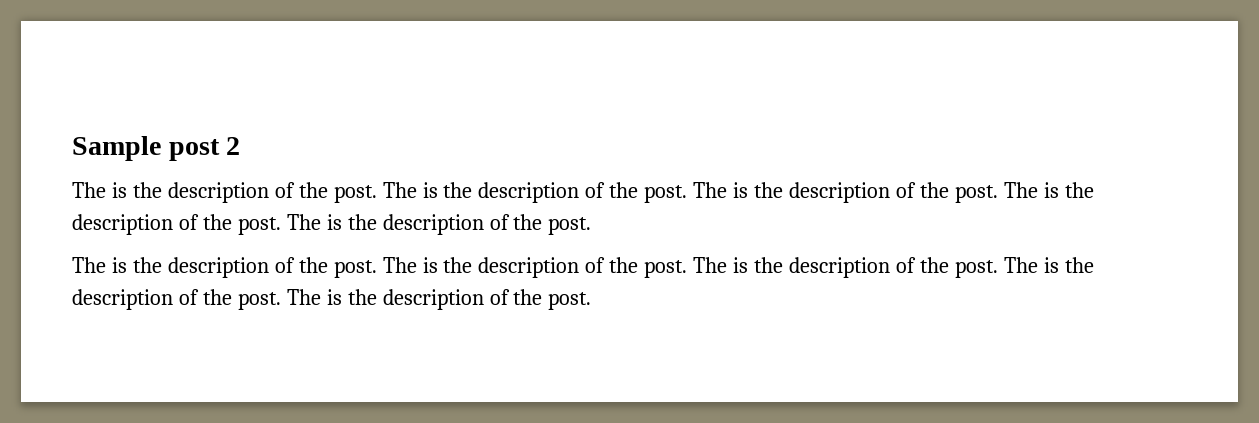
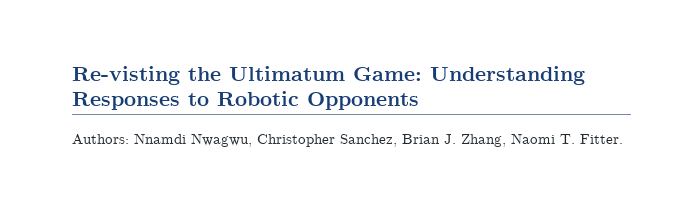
- Sample post 2
- The is the description of the post. The is the description of the post. The is the description of the post. The is the description of the post. The is the description of the post.
- The is the description of the post. The is the description of the post. The is the description of the post. The is the description of the post. The is the description of the post.
+ Re-visting the Ultimatum Game: Understanding Responses to Robotic Opponents
+ Authors: Nnamdi Nwagwu, Christopher Sanchez, Brian J. Zhang, Naomi T. Fitter.

